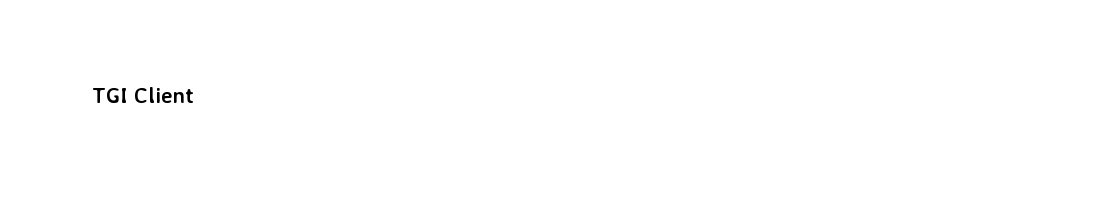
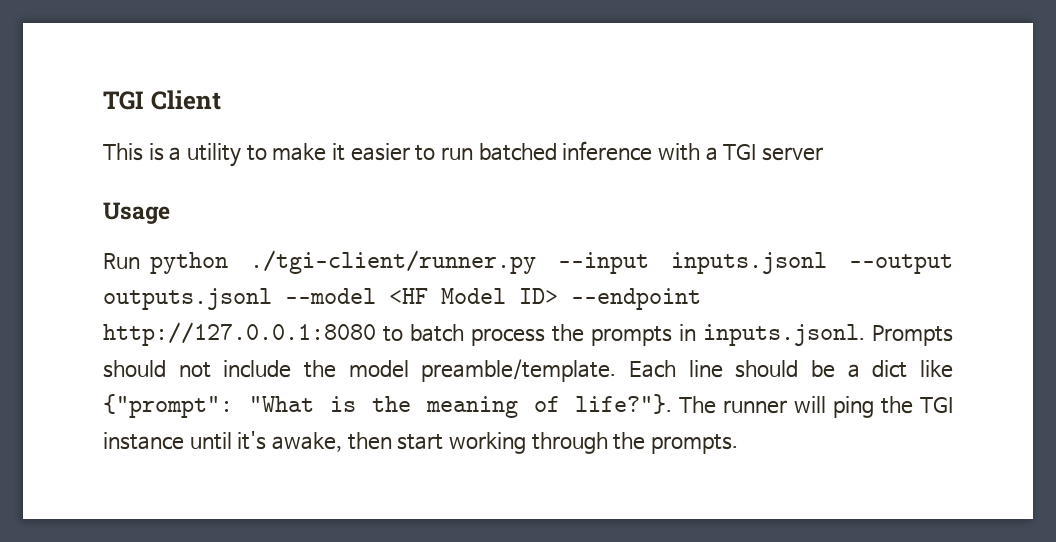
+ This is a utility to make it easier to run batched inference with a TGI server
+ Usage
+ Run python ./tgi-client/runner.py --input inputs.jsonl --output outputs.jsonl --model <HF Model ID> --endpoint http://127.0.0.1:8080 to batch process the prompts in inputs.jsonl. Prompts should not include the model preamble/template. Each line should be a dict like {"prompt": "What is the meaning of life?"}. The runner will ping the TGI instance until it's awake, then start working through the prompts.

